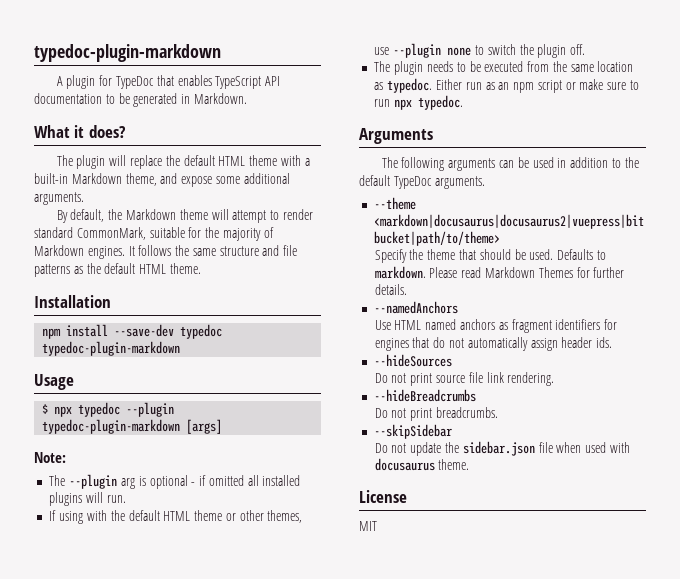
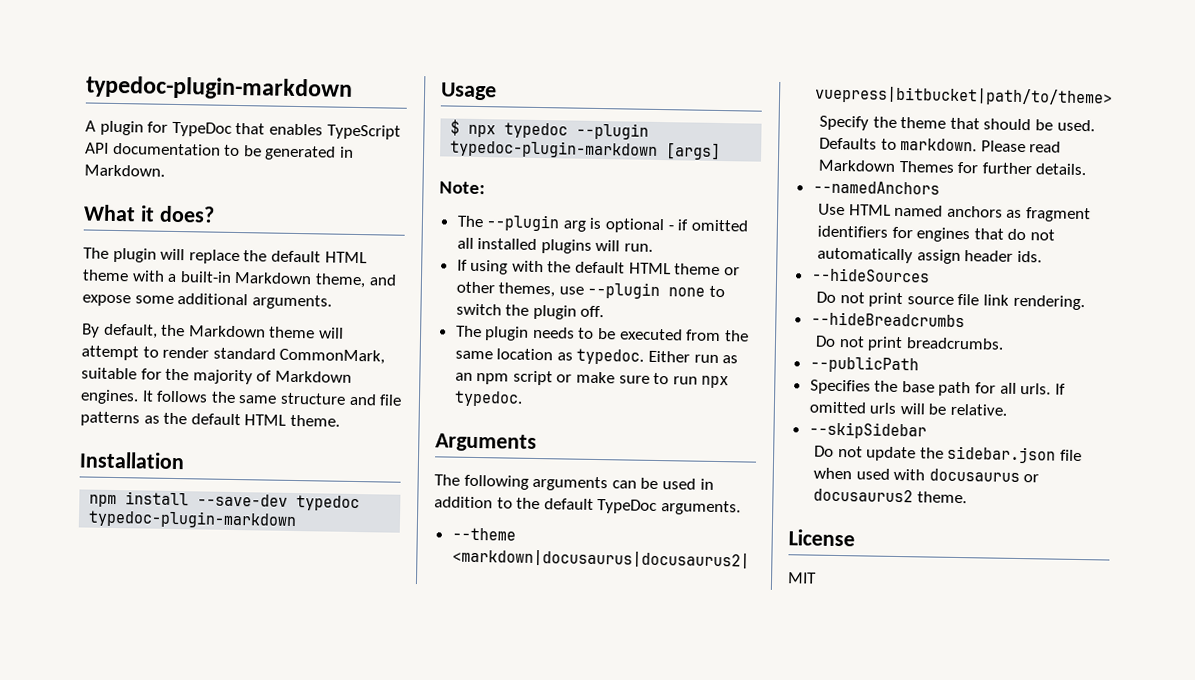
+ --publicPath
+ Specifies the base path for all urls. If omitted urls will be relative.
- Do not update the sidebar.json file when used with docusaurus theme.
+ Do not update the sidebar.json file when used with docusaurus or docusaurus2 theme.

